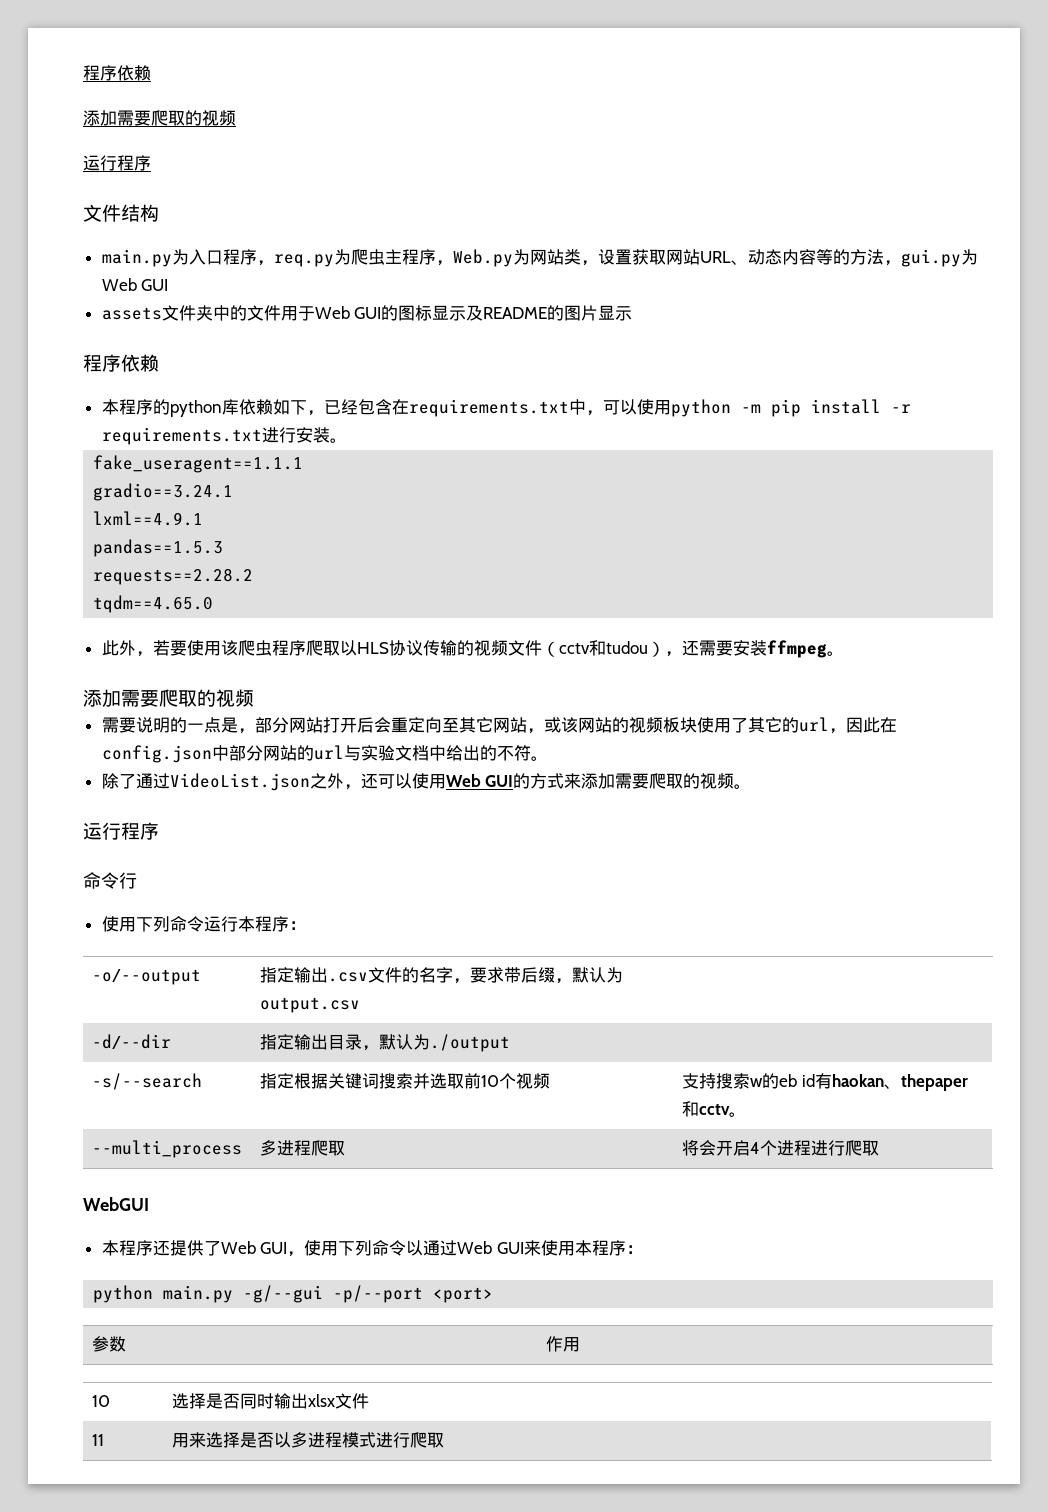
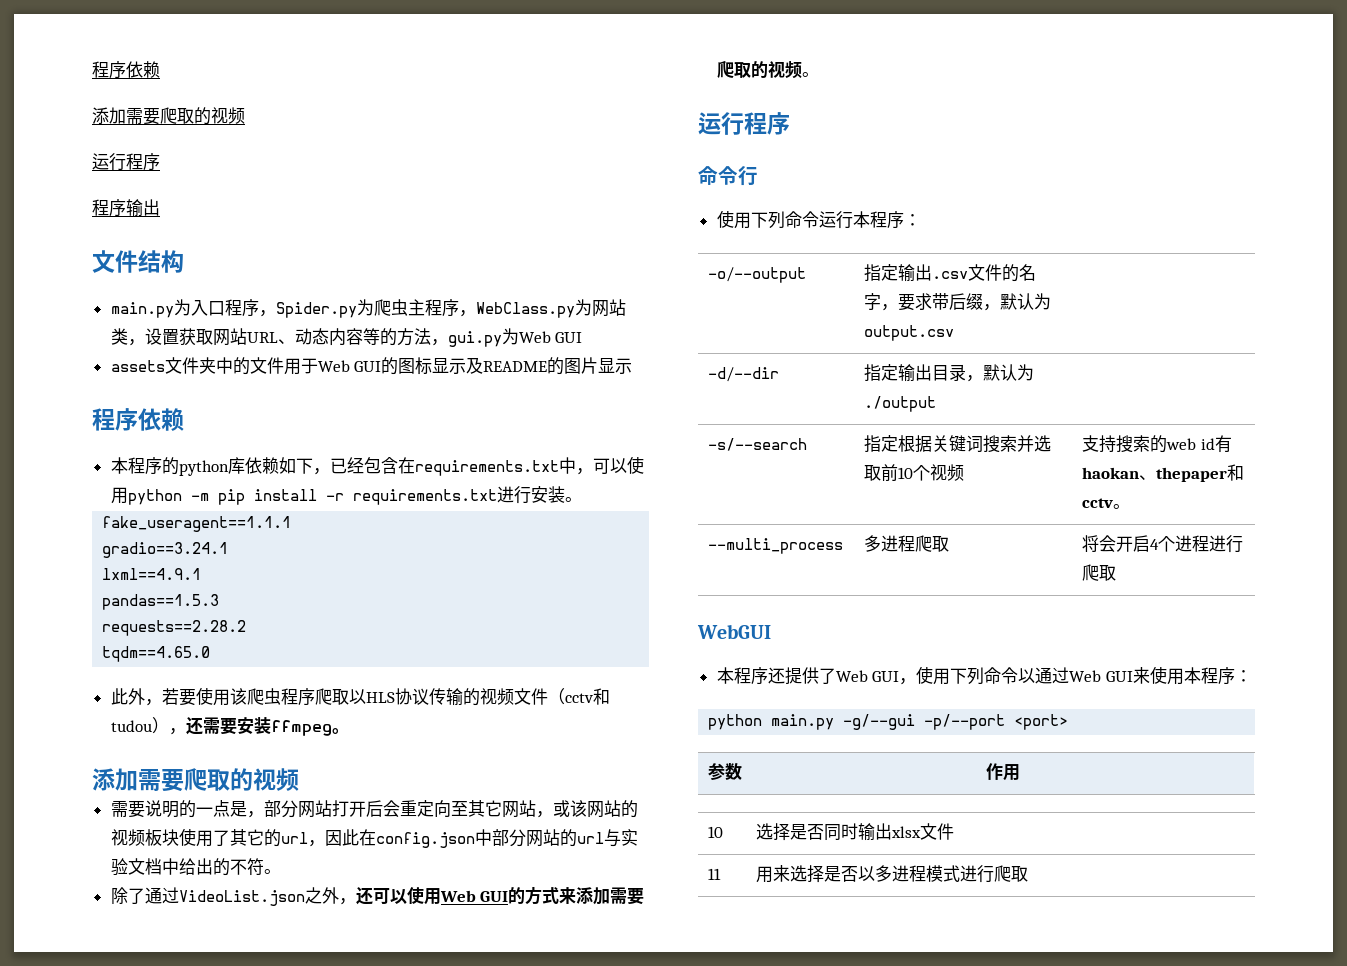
+ 程序输出
- main.py为入口程序，req.py为爬虫主程序，Web.py为网站类，设置获取网站URL、动态内容等的方法，gui.py为Web GUI
+ main.py为入口程序，Spider.py为爬虫主程序，WebClass.py为网站类，设置获取网站URL、动态内容等的方法，gui.py为Web GUI
- -s/--search | 指定根据关键词搜索并选取前10个视频 | 支持搜索w的eb id有haokan、thepaper和cctv。
+ -s/--search | 指定根据关键词搜索并选取前10个视频 | 支持搜索的web id有haokan、thepaper和cctv。

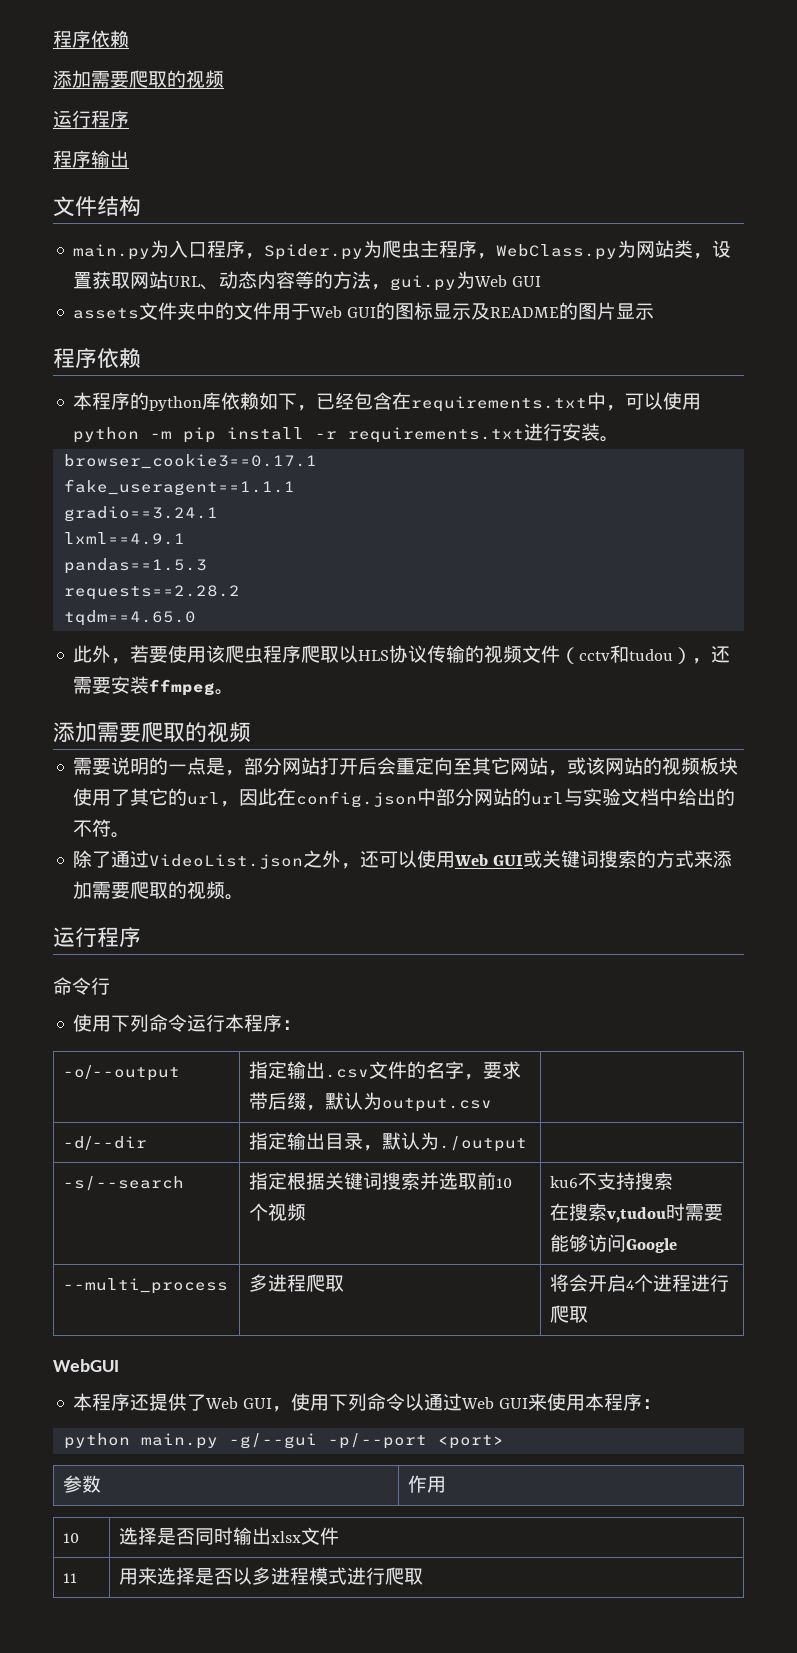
+ browser_cookie3==0.17.1
- 除了通过VideoList.json之外，还可以使用Web GUI的方式来添加需要爬取的视频。
+ 除了通过VideoList.json之外，还可以使用Web GUI或关键词搜索的方式来添加需要爬取的视频。
- -s/--search | 指定根据关键词搜索并选取前10个视频 | 支持搜索的web id有haokan、thepaper和cctv。
+ -s/--search | 指定根据关键词搜索并选取前10个视频 | ku6不支持搜索
+ 在搜索v,tudou时需要能够访问Google

